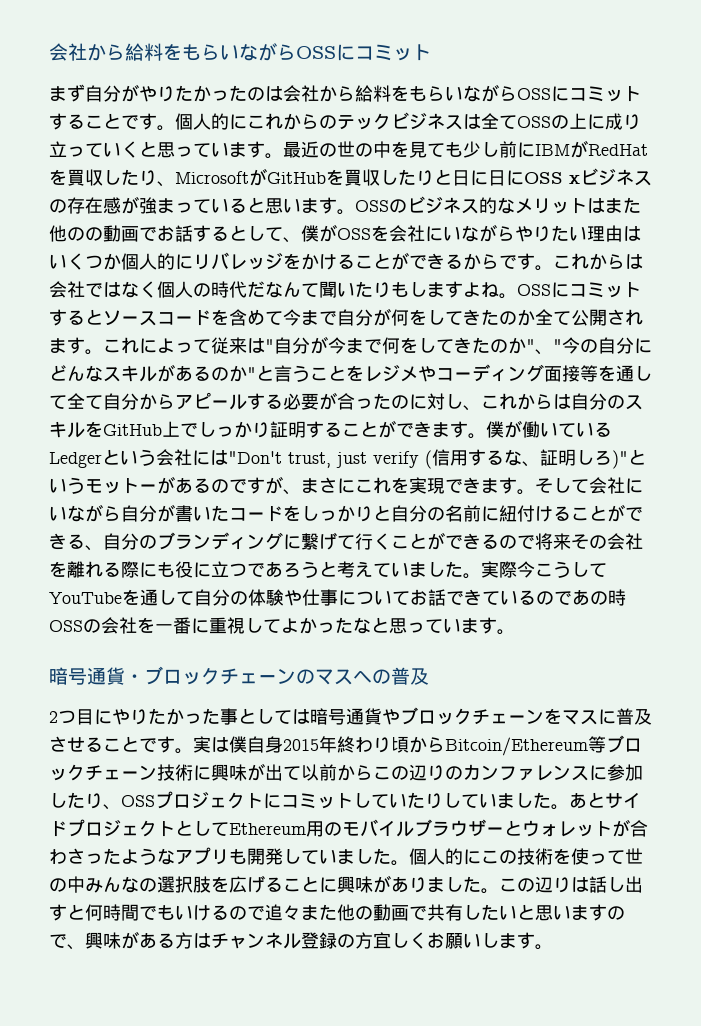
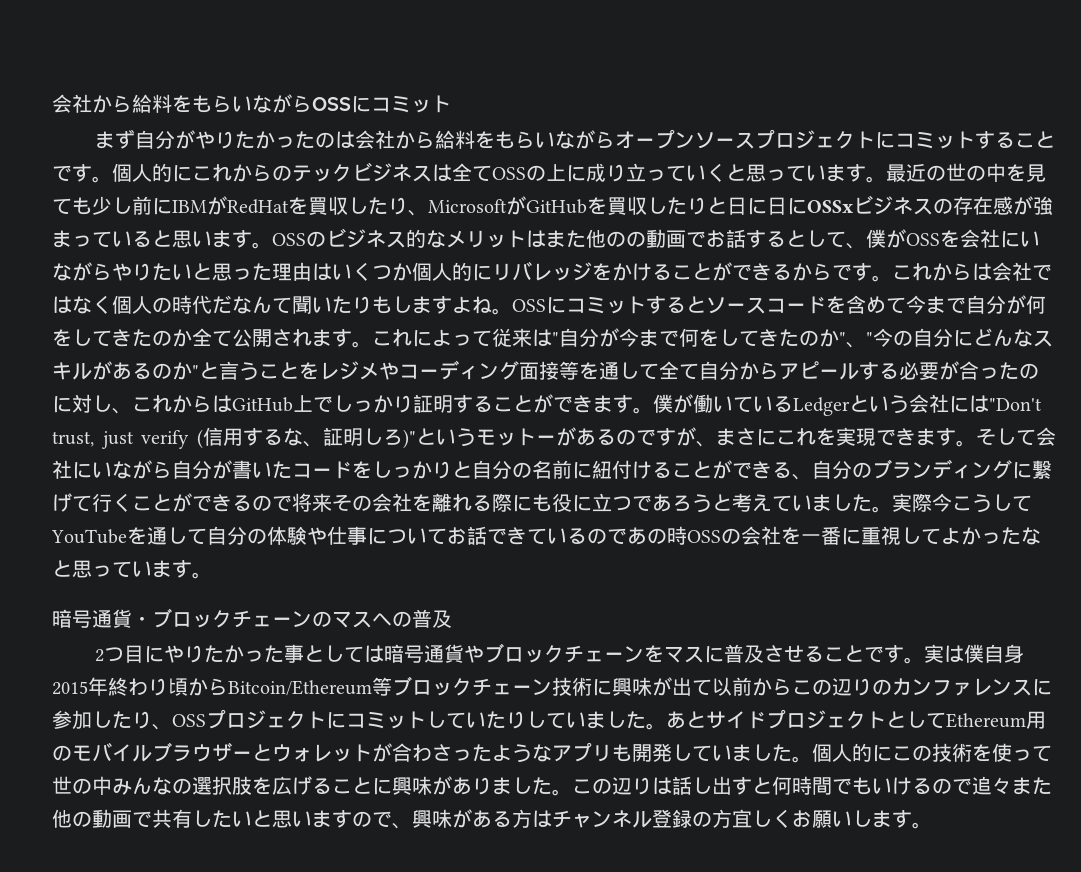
- まず自分がやりたかったのは会社から給料をもらいながらOSSにコミットすることです。
+ まず自分がやりたかったのは会社から給料をもらいながらオープンソースプロジェクトにコミットすることです。
- 最近の世の中を見ても少し前にIBMがRedHatを買収したり、MicrosoftがGitHubを買収したりと日に日にOSS xビジネスの存在感が強まっていると思います。
+ 最近の世の中を見ても少し前にIBMがRedHatを買収したり、MicrosoftがGitHubを買収したりと日に日にOSSxビジネスの存在感が強まっていると思います。
- OSSのビジネス的なメリットはまた他のの動画でお話するとして、僕がOSSを会社にいながらやりたい理由はいくつか個人的にリバレッジをかけることができるからです。
+ OSSのビジネス的なメリットはまた他のの動画でお話するとして、僕がOSSを会社にいながらやりたいと思った理由はいくつか個人的にリバレッジをかけることができるからです。
- これによって従来は"自分が今まで何をしてきたのか"、"今の自分にどんなスキルがあるのか"と言うことをレジメやコーディング面接等を通して全て自分からアピールする必要が合ったのに対し、これからは自分のスキルをGitHub上でしっかり証明することができます。
+ これによって従来は"自分が今まで何をしてきたのか"、"今の自分にどんなスキルがあるのか"と言うことをレジメやコーディング面接等を通して全て自分からアピールする必要が合ったのに対し、これからはGitHub上でしっかり証明することができます。

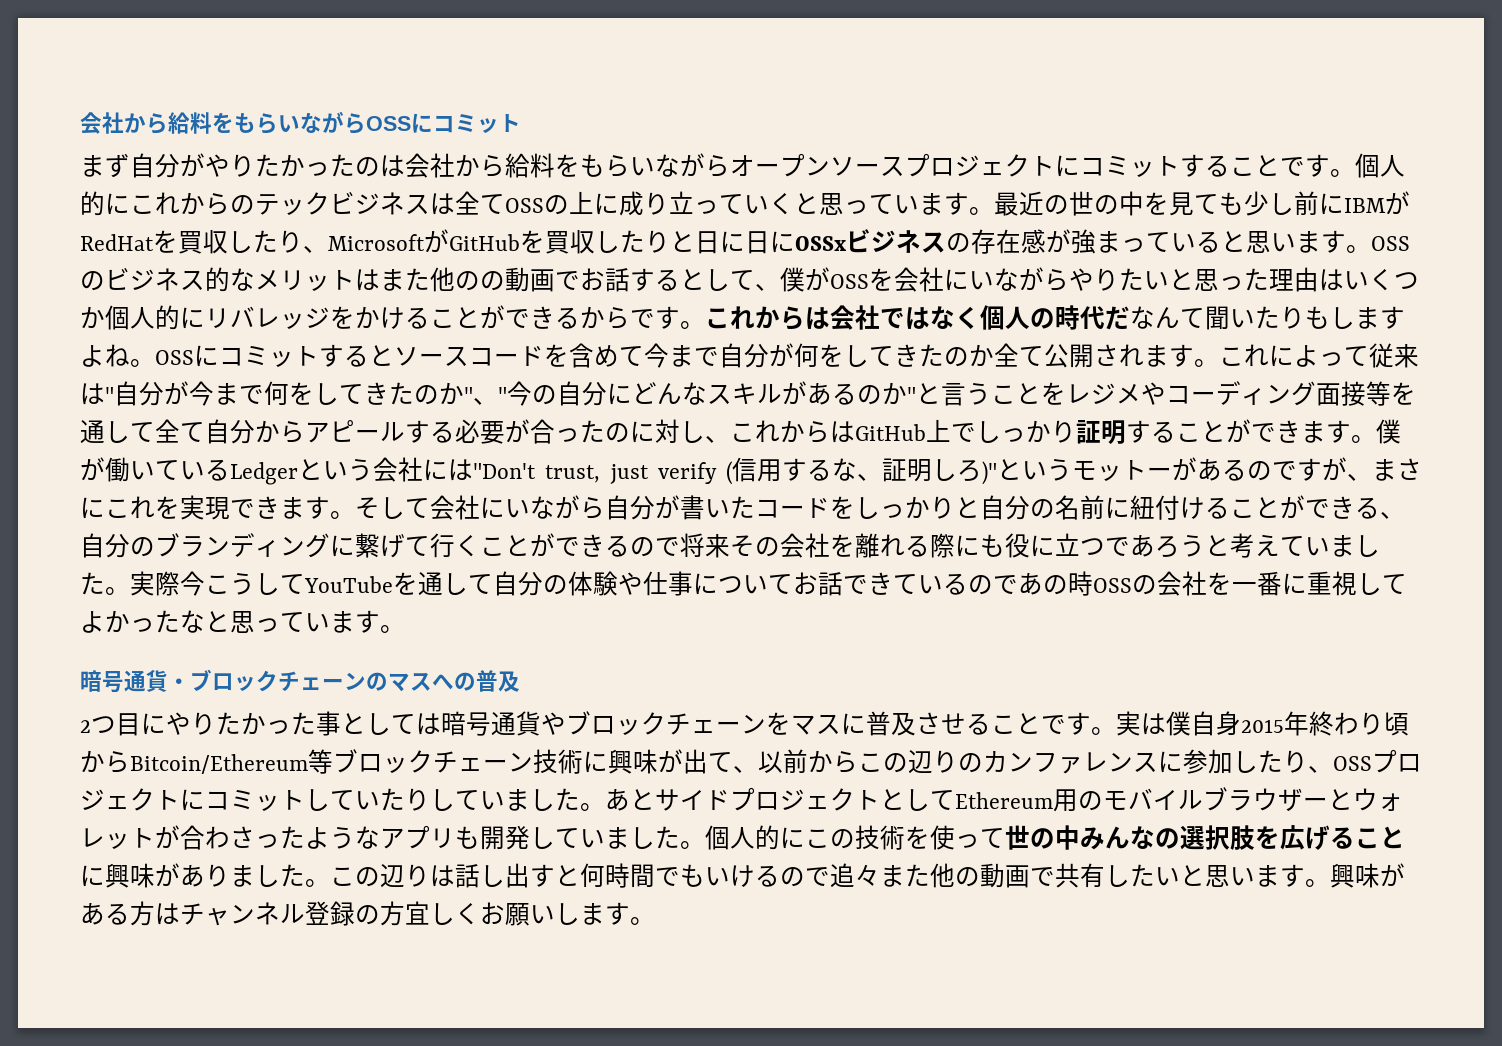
- 実は僕自身2015年終わり頃からBitcoin/Ethereum等ブロックチェーン技術に興味が出て以前からこの辺りのカンファレンスに参加したり、OSSプロジェクトにコミットしていたりしていました。
+ 実は僕自身2015年終わり頃からBitcoin/Ethereum等ブロックチェーン技術に興味が出て、以前からこの辺りのカンファレンスに参加したり、OSSプロジェクトにコミットしていたりしていました。
- この辺りは話し出すと何時間でもいけるので追々また他の動画で共有したいと思いますので、興味がある方はチャンネル登録の方宜しくお願いします。
+ この辺りは話し出すと何時間でもいけるので追々また他の動画で共有したいと思います。興味がある方はチャンネル登録の方宜しくお願いします。

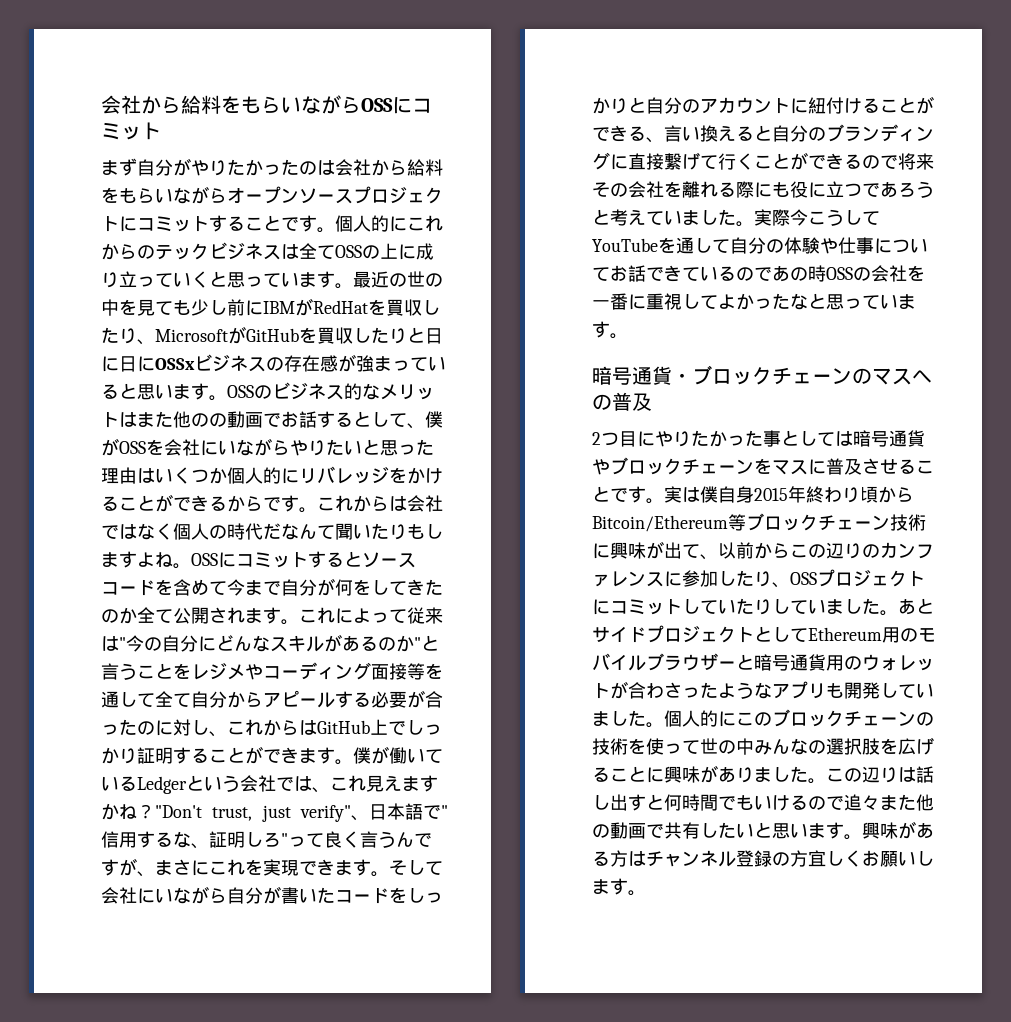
- これによって従来は"自分が今まで何をしてきたのか"、"今の自分にどんなスキルがあるのか"と言うことをレジメやコーディング面接等を通して全て自分からアピールする必要が合ったのに対し、これからはGitHub上でしっかり証明することができます。
+ これによって従来は"今の自分にどんなスキルがあるのか"と言うことをレジメやコーディング面接等を通して全て自分からアピールする必要が合ったのに対し、これからはGitHub上でしっかり証明することができます。
- 僕が働いているLedgerという会社には"Don't trust, just verify (信用するな、証明しろ)"というモットーがあるのですが、まさにこれを実現できます。
+ 僕が働いているLedgerという会社では、これ見えますかね？"Don't trust, just verify"、日本語で"信用するな、証明しろ"って良く言うんですが、まさにこれを実現できます。
- そして会社にいながら自分が書いたコードをしっかりと自分の名前に紐付けることができる、自分のブランディングに繋げて行くことができるので将来その会社を離れる際にも役に立つであろうと考えていました。
+ そして会社にいながら自分が書いたコードをしっかりと自分のアカウントに紐付けることができる、言い換えると自分のブランディングに直接繋げて行くことができるので将来その会社を離れる際にも役に立つであろうと考えていました。
- あとサイドプロジェクトとしてEthereum用のモバイルブラウザーとウォレットが合わさったようなアプリも開発していました。
+ あとサイドプロジェクトとしてEthereum用のモバイルブラウザーと暗号通貨用のウォレットが合わさったようなアプリも開発していました。
- 個人的にこの技術を使って世の中みんなの選択肢を広げることに興味がありました。
+ 個人的にこのブロックチェーンの技術を使って世の中みんなの選択肢を広げることに興味がありました。

